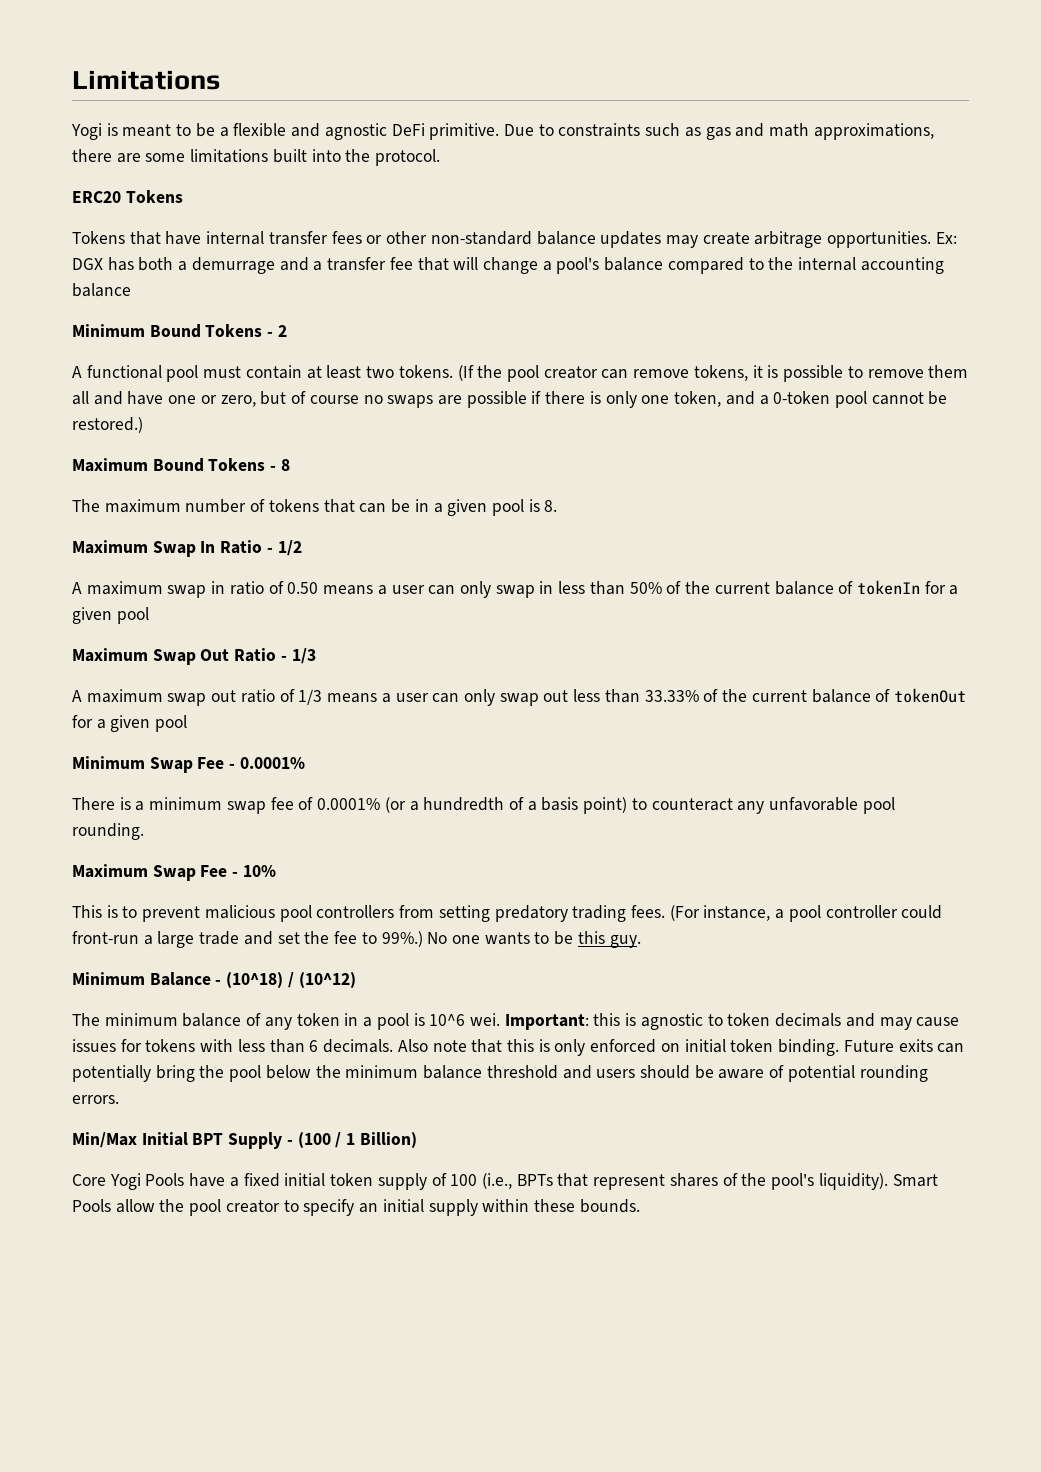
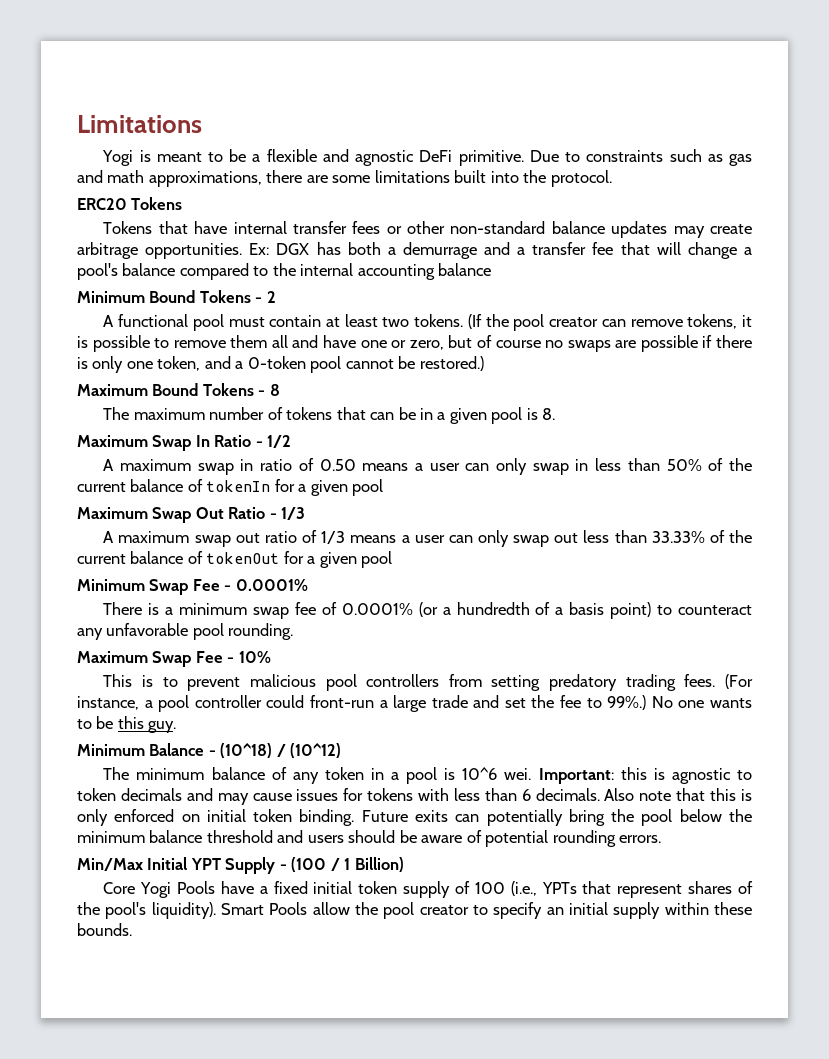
- Min/Max Initial BPT Supply - (100 / 1 Billion)
+ Min/Max Initial YPT Supply - (100 / 1 Billion)
- Core Yogi Pools have a fixed initial token supply of 100 (i.e., BPTs that represent shares of the pool's liquidity).
+ Core Yogi Pools have a fixed initial token supply of 100 (i.e., YPTs that represent shares of the pool's liquidity).

